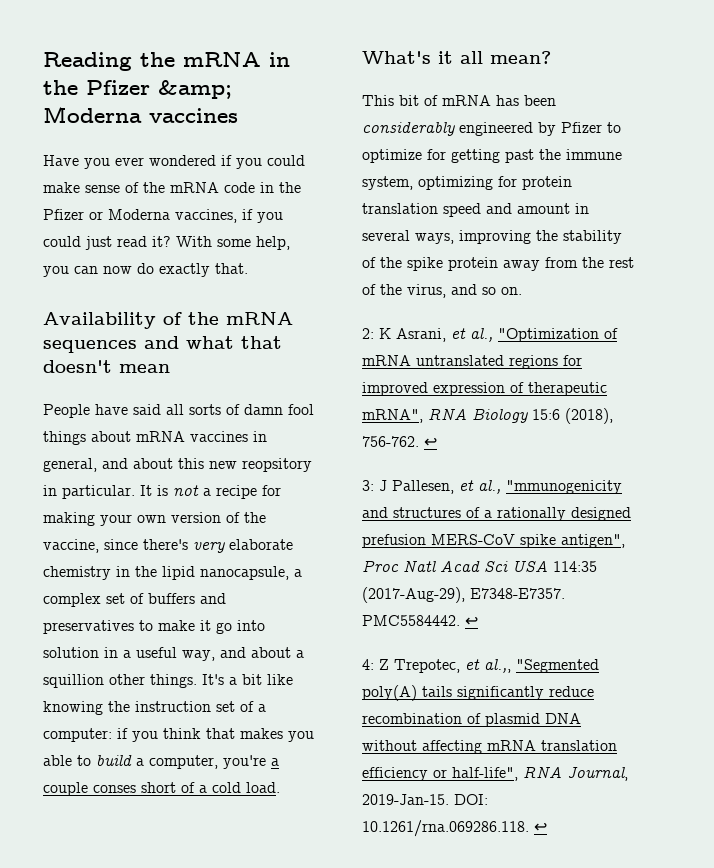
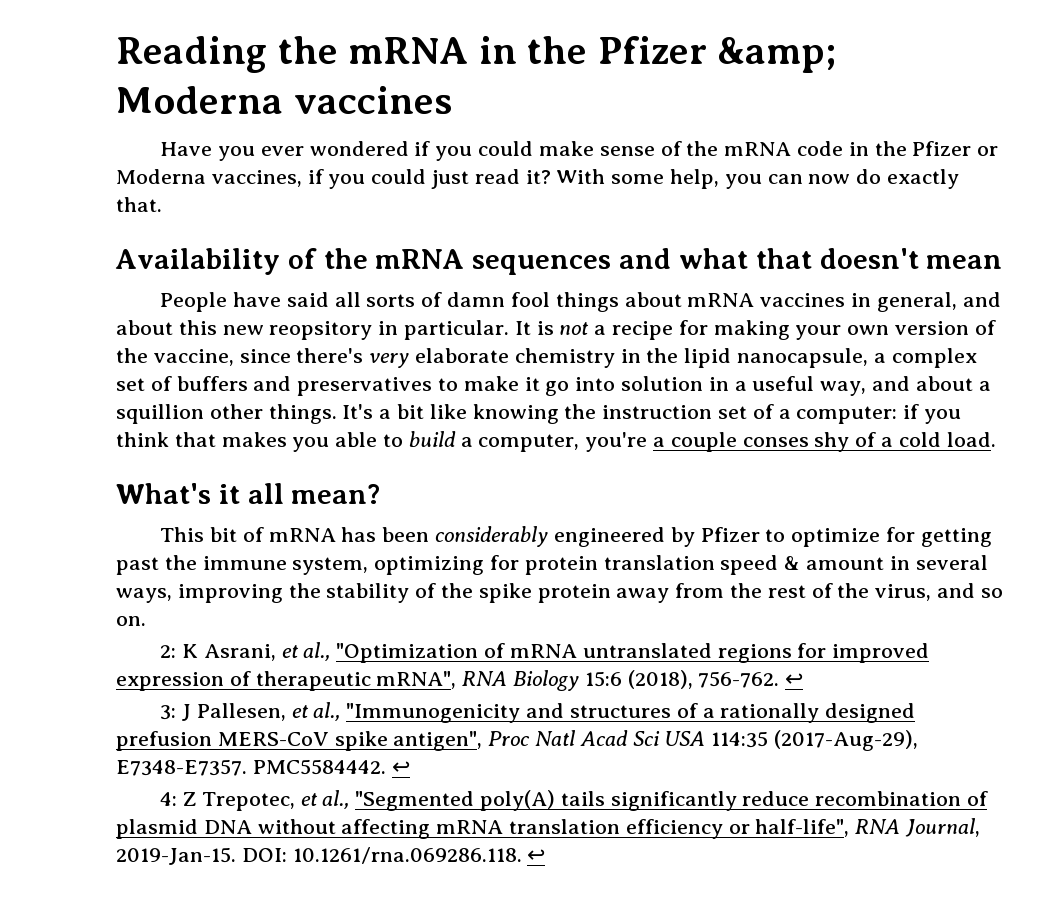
- It's a bit like knowing the instruction set of a computer: if you think that makes you able to build a computer, you're a couple conses short of a cold load.
+ It's a bit like knowing the instruction set of a computer: if you think that makes you able to build a computer, you're a couple conses shy of a cold load.
- This bit of mRNA has been considerably engineered by Pfizer to optimize for getting past the immune system, optimizing for protein translation speed and amount in several ways, improving the stability of the spike protein away from the rest of the virus, and so on.
+ This bit of mRNA has been considerably engineered by Pfizer to optimize for getting past the immune system, optimizing for protein translation speed & amount in several ways, improving the stability of the spike protein away from the rest of the virus, and so on.
- 3: J Pallesen, et al., "mmunogenicity and structures of a rationally designed prefusion MERS-CoV spike antigen", Proc Natl Acad Sci USA 114:35 (2017-Aug-29), E7348-E7357.
+ 3: J Pallesen, et al., "Immunogenicity and structures of a rationally designed prefusion MERS-CoV spike antigen", Proc Natl Acad Sci USA 114:35 (2017-Aug-29), E7348-E7357.
- 4: Z Trepotec, et al.,, "Segmented poly(A) tails significantly reduce recombination of plasmid DNA without affecting mRNA translation efficiency or half-life", RNA Journal, 2019-Jan-15.
+ 4: Z Trepotec, et al., "Segmented poly(A) tails significantly reduce recombination of plasmid DNA without affecting mRNA translation efficiency or half-life", RNA Journal, 2019-Jan-15.

